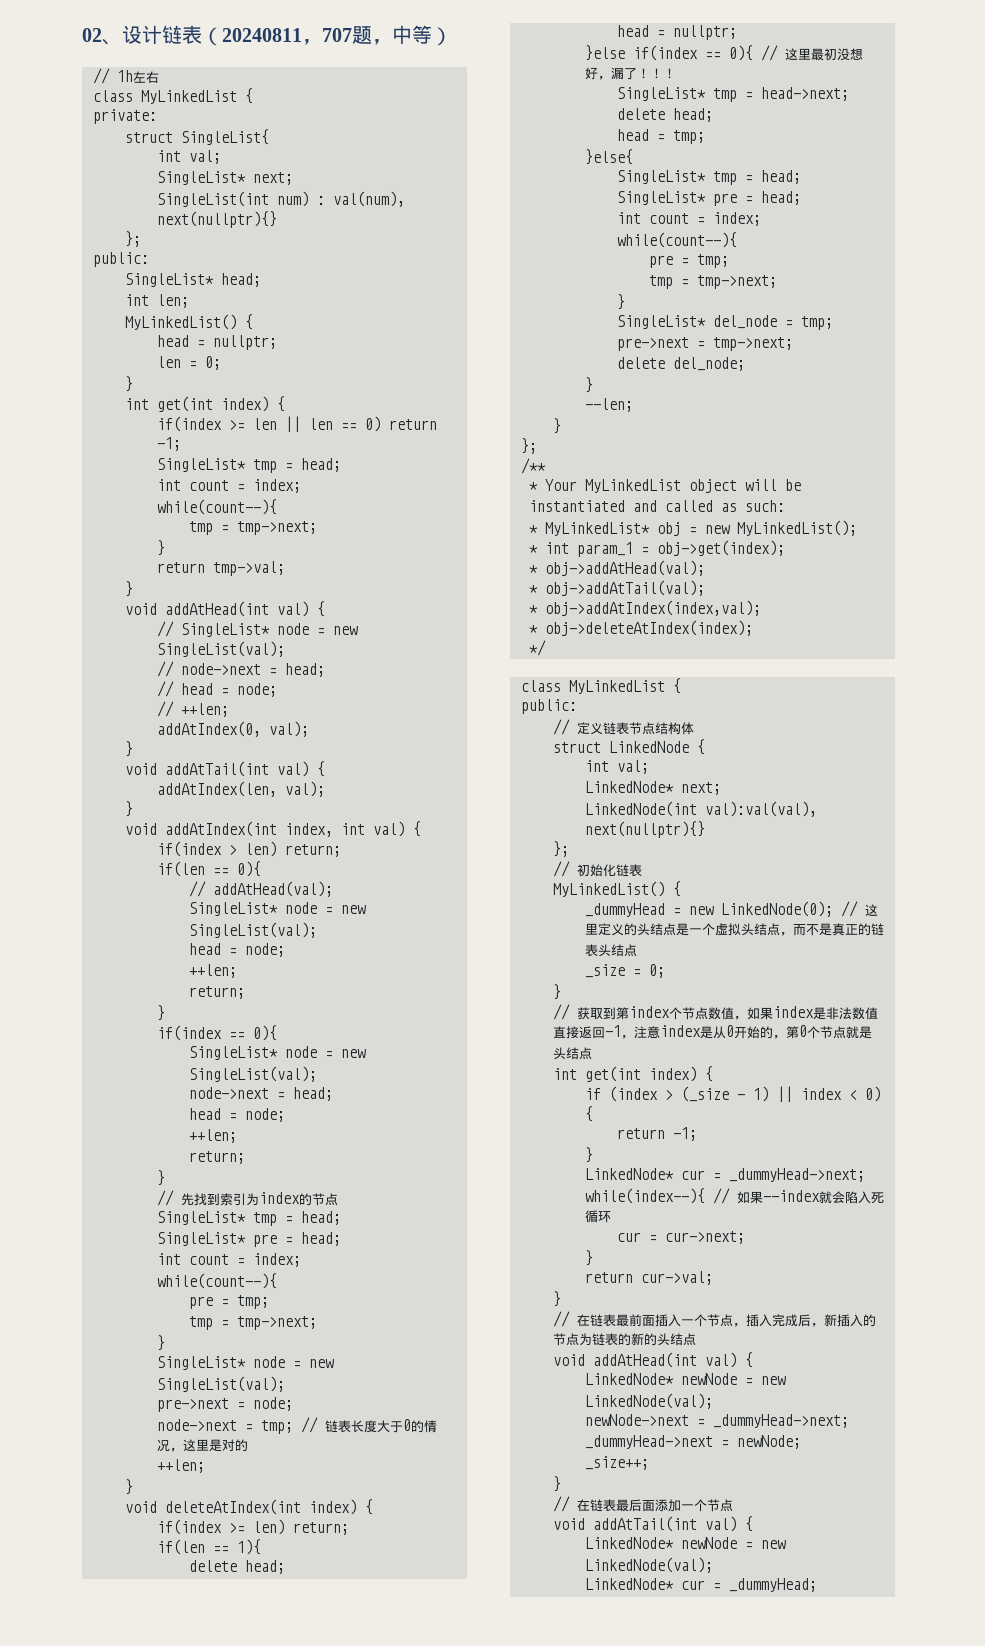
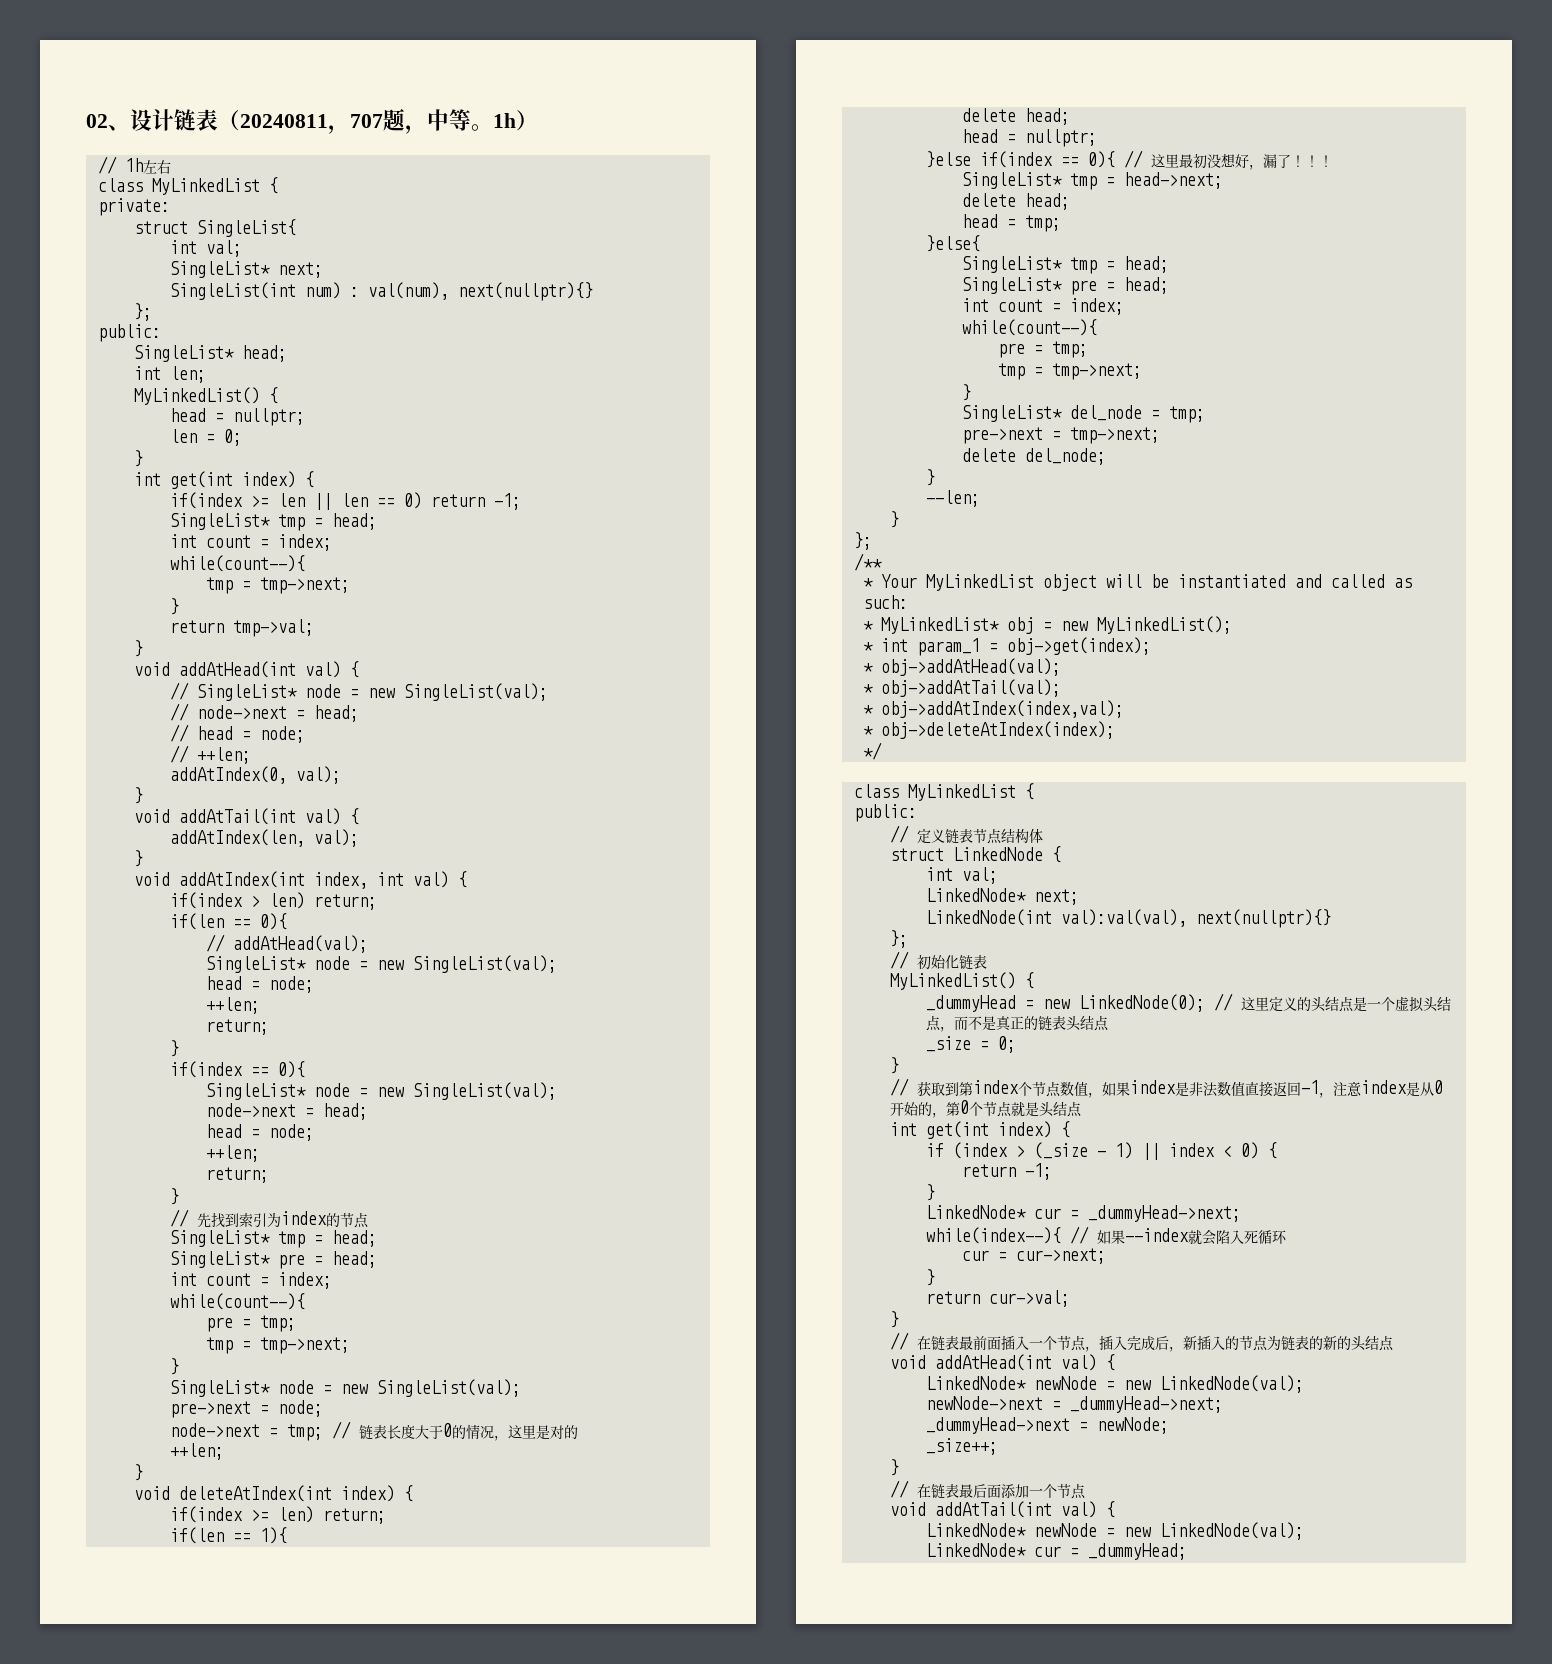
- 02、设计链表（20240811，707题，中等）
+ 02、设计链表（20240811，707题，中等。1h）

